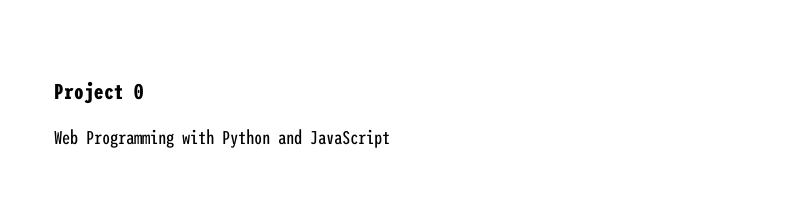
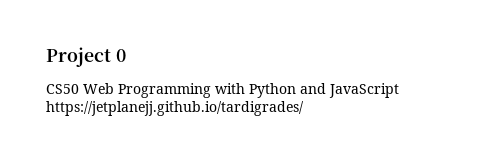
- Web Programming with Python and JavaScript
+ CS50 Web Programming with Python and JavaScript https://jetplanejj.github.io/tardigrades/

